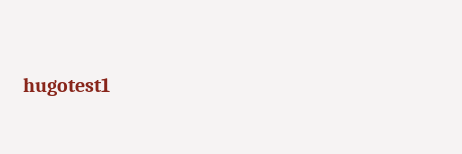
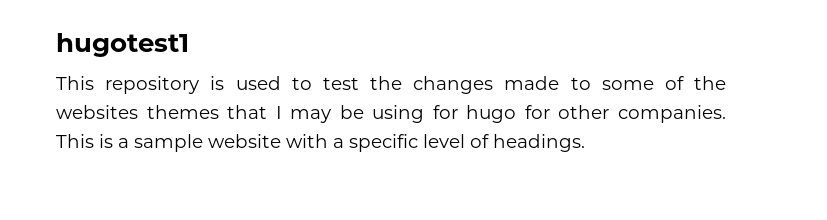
+ This repository is used to test the changes made to some of the websites themes that I may be using for hugo for other companies. This is a sample website with a specific level of headings.

